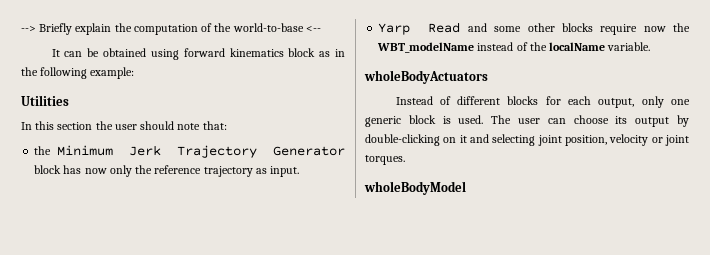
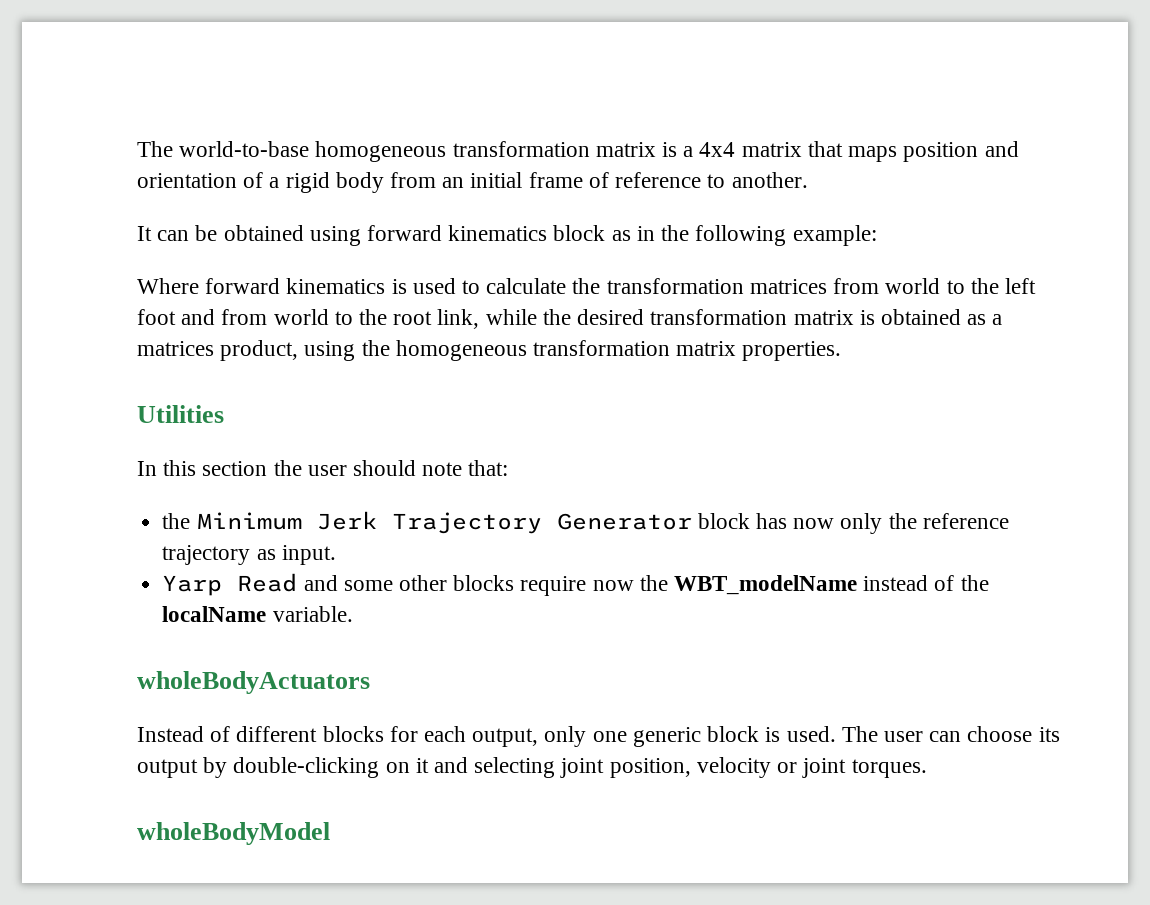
- --> Briefly explain the computation of the world-to-base <--
+ The world-to-base homogeneous transformation matrix is a 4x4 matrix that maps position and orientation of a rigid body from an initial frame of reference to another.
+ Where forward kinematics is used to calculate the transformation matrices from world to the left foot and from world to the root link, while the desired transformation matrix is obtained as a matrices product, using the homogeneous transformation matrix properties.

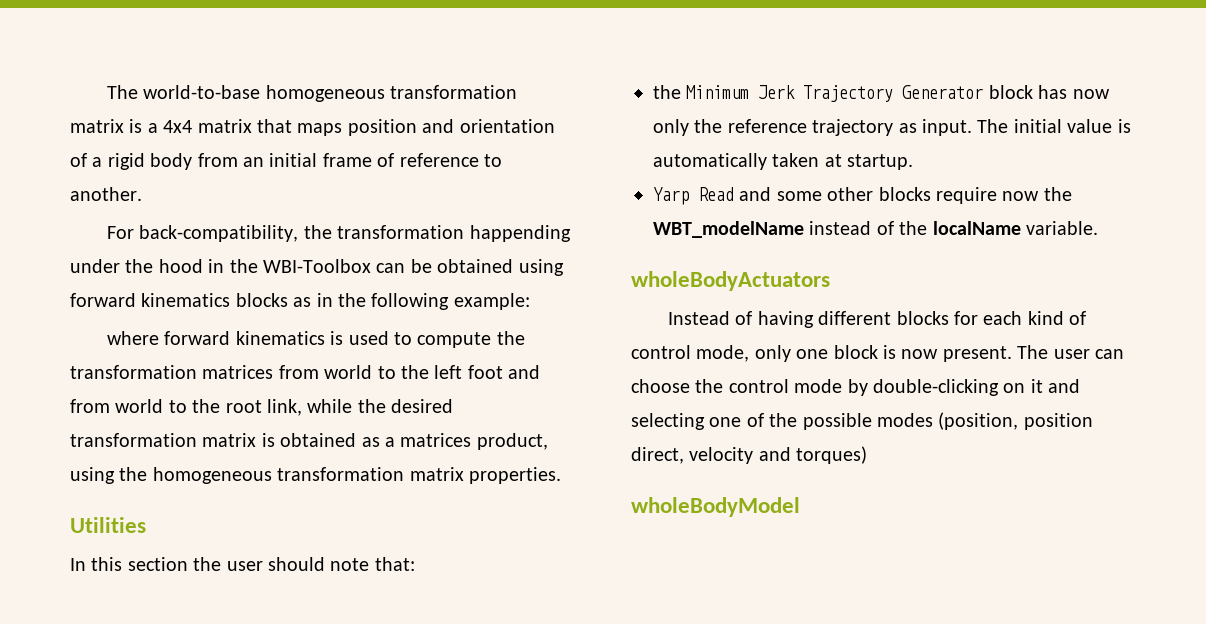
- It can be obtained using forward kinematics block as in the following example:
+ For back-compatibility, the transformation happending under the hood in the WBI-Toolbox can be obtained using forward kinematics blocks as in the following example:
- Where forward kinematics is used to calculate the transformation matrices from world to the left foot and from world to the root link, while the desired transformation matrix is obtained as a matrices product, using the homogeneous transformation matrix properties.
+ where forward kinematics is used to compute the transformation matrices from world to the left foot and from world to the root link, while the desired transformation matrix is obtained as a matrices product, using the homogeneous transformation matrix properties.
+ The initial value is automatically taken at startup.
- Instead of different blocks for each output, only one generic block is used.
+ Instead of having different blocks for each kind of control mode, only one block is now present.
- The user can choose its output by double-clicking on it and selecting joint position, velocity or joint torques.
+ The user can choose the control mode by double-clicking on it and selecting one of the possible modes (position, position direct, velocity and torques)

